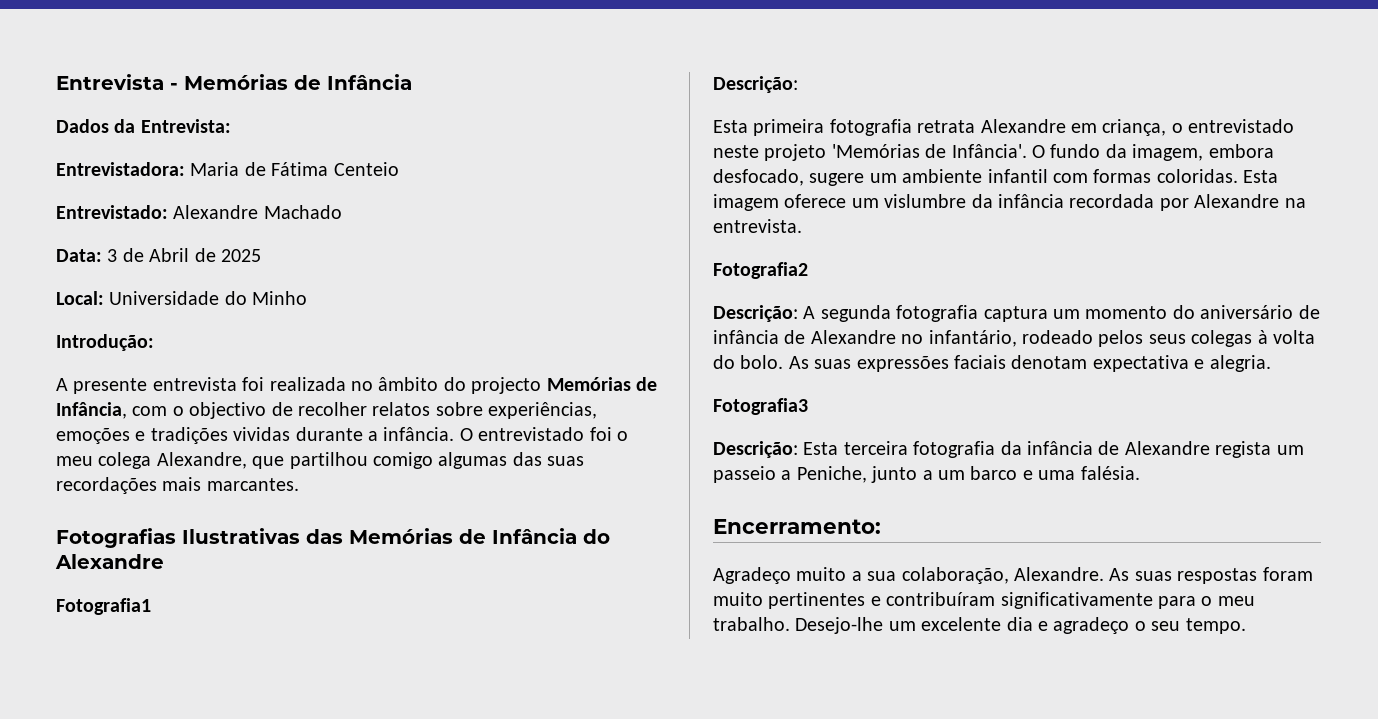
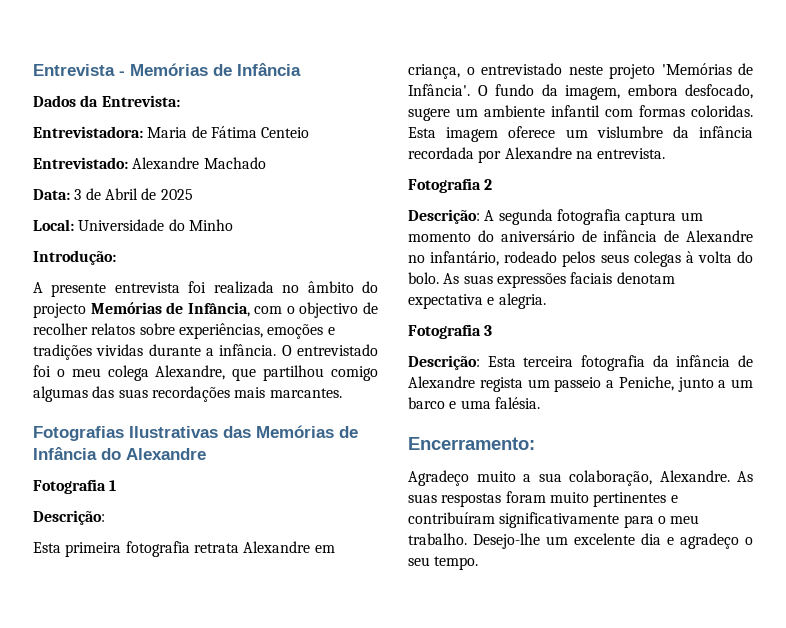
- Fotografia1
+ Fotografia 1
- Fotografia2
+ Fotografia 2
- Fotografia3
+ Fotografia 3

